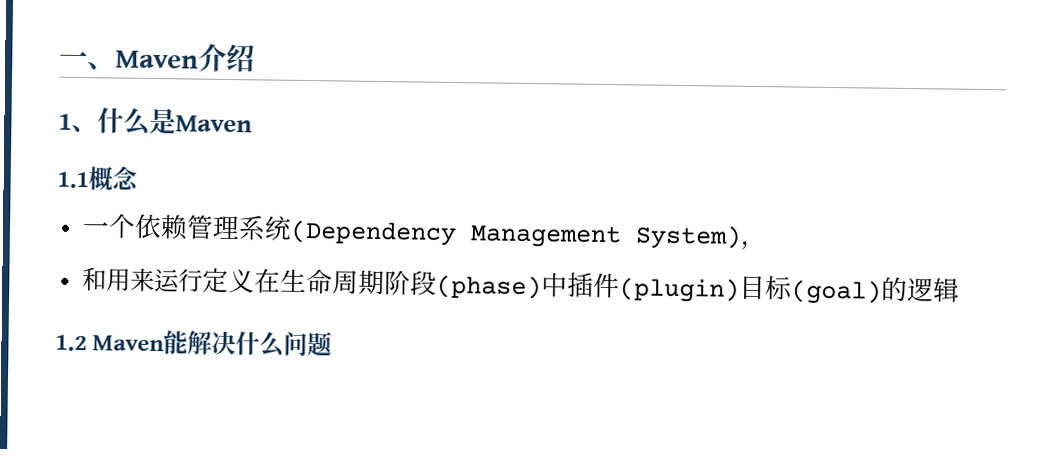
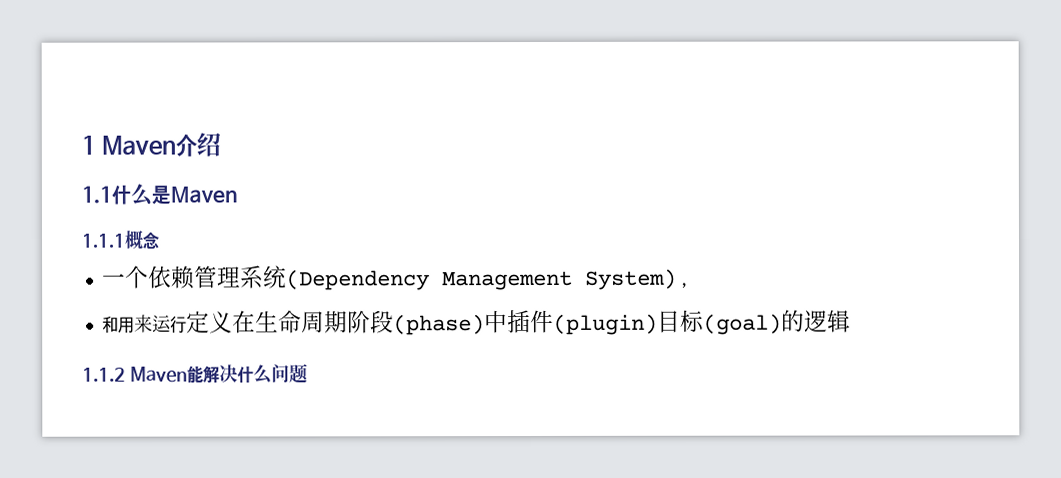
- 一、Maven介绍
+ 1 Maven介绍
- 1、什么是Maven
+ 1.1什么是Maven
- 1.1概念
+ 1.1.1概念
- 1.2 Maven能解决什么问题
+ 1.1.2 Maven能解决什么问题

